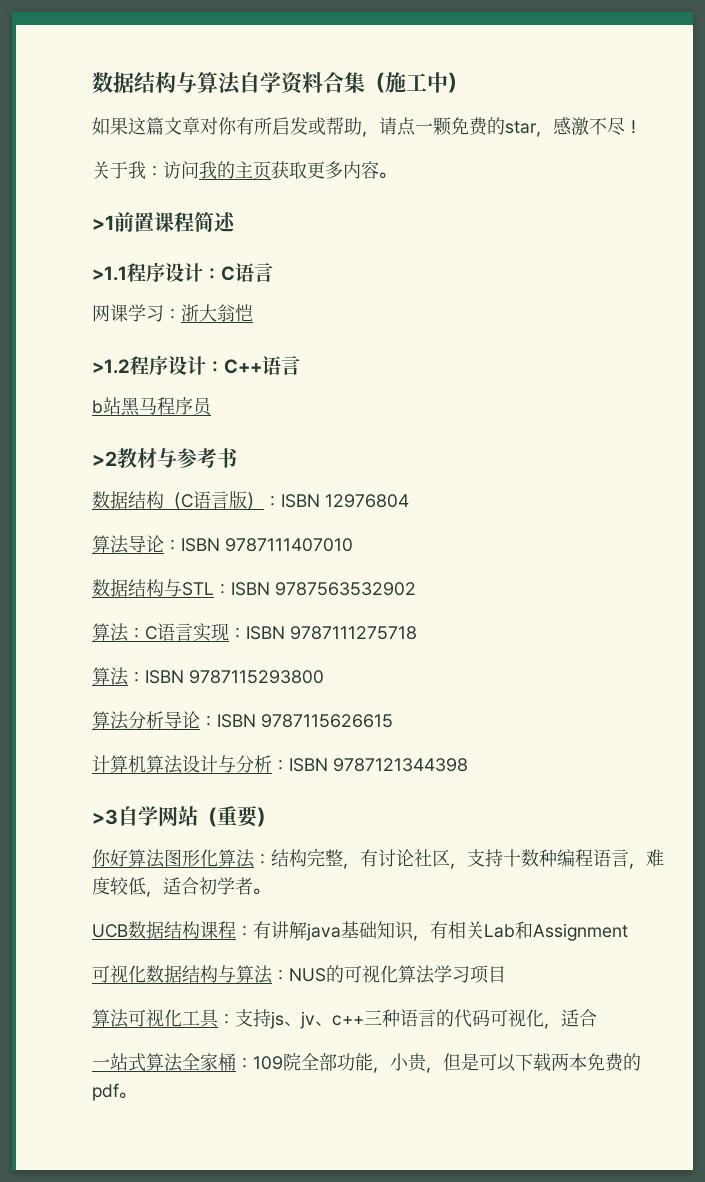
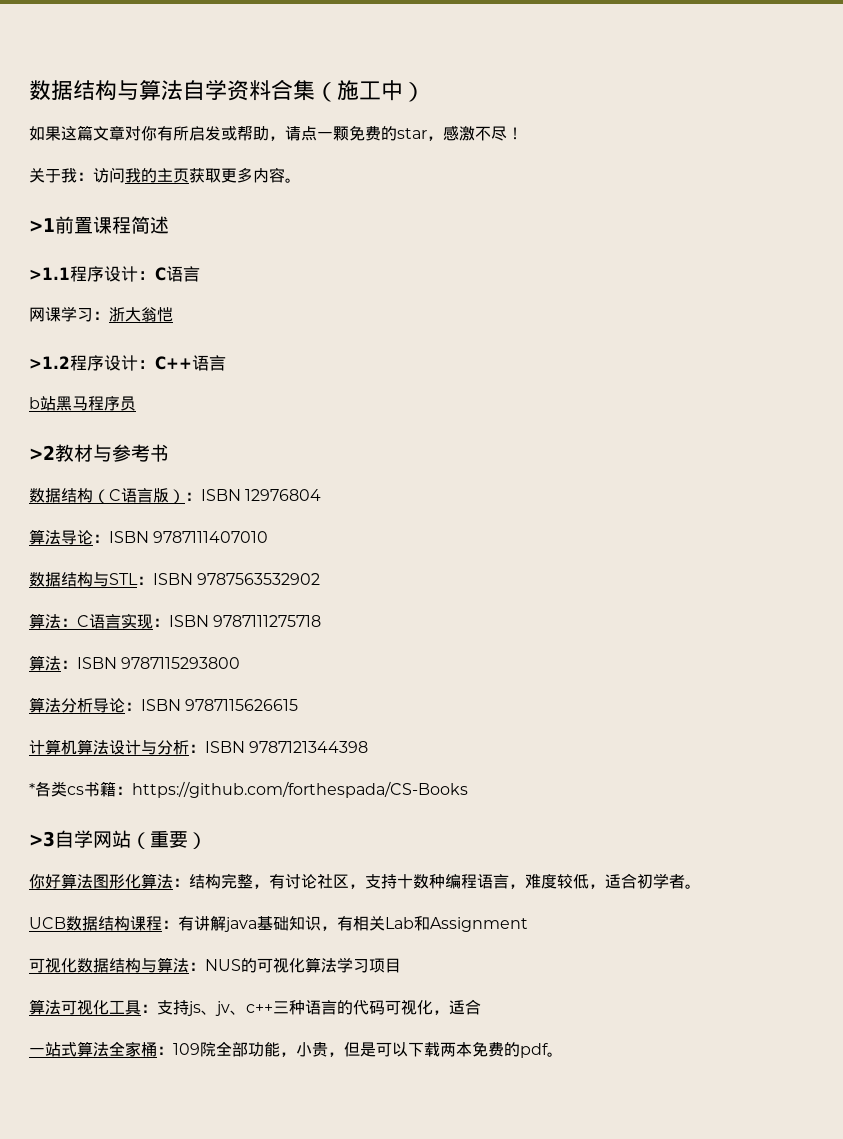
+ *各类cs书籍：https://github.com/forthespada/CS-Books

